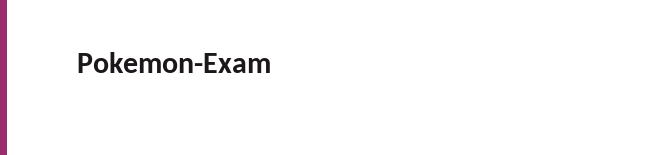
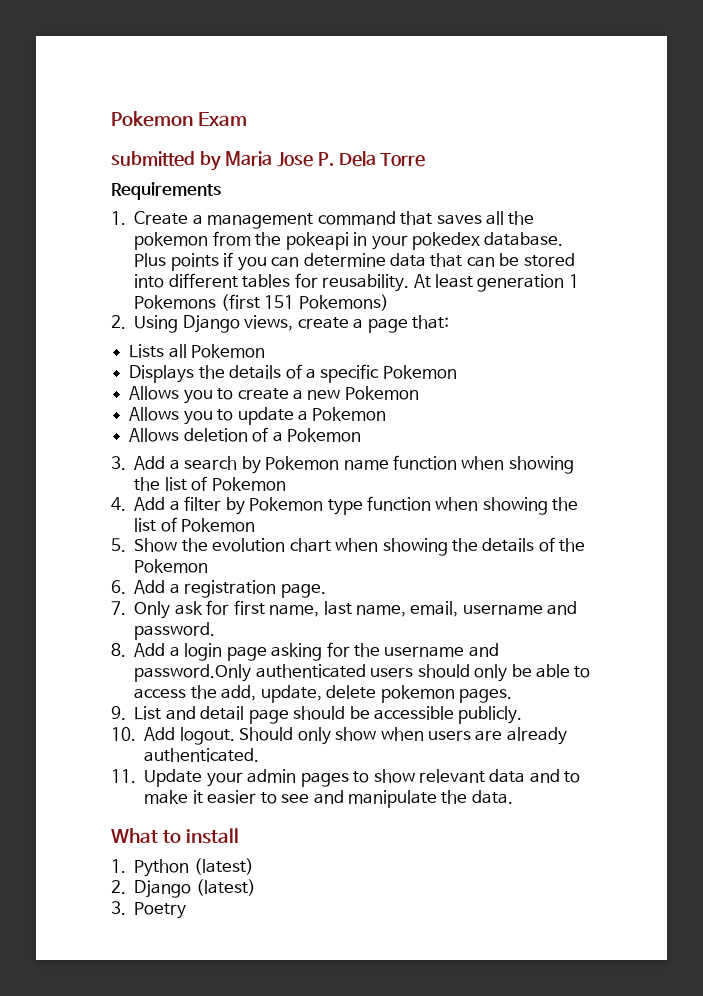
- Pokemon-Exam
+ Pokemon Exam
+ submitted by Maria Jose P. Dela Torre
+ Requirements
+ 1. Create a management command that saves all the pokemon from the pokeapi in your pokedex database. Plus points if you can determine data that can be stored into different tables for reusability. At least generation 1 Pokemons (first 151 Pokemons)
+ 2. Using Django views, create a page that:
+ Lists all Pokemon
+ Displays the details of a specific Pokemon
+ Allows you to create a new Pokemon
+ Allows you to update a Pokemon
+ Allows deletion of a Pokemon
+ 3. Add a search by Pokemon name function when showing the list of Pokemon
+ 4. Add a filter by Pokemon type function when showing the list of Pokemon
+ 5. Show the evolution chart when showing the details of the Pokemon
+ 6. Add a registration page.
+ 7. Only ask for first name, last name, email, username and password.
+ 8. Add a login page asking for the username and password.Only authenticated users should only be able to access the add, update, delete pokemon pages.
+ 9. List and detail page should be accessible publicly.
+ 10. Add logout. Should only show when users are already authenticated.
+ 11. Update your admin pages to show relevant data and to make it easier to see and manipulate the data.
+ What to install
+ 1. Python (latest)
+ 2. Django (latest)
+ 3. Poetry

